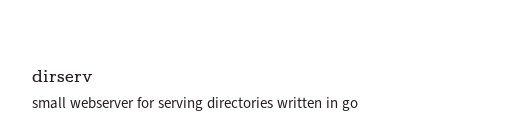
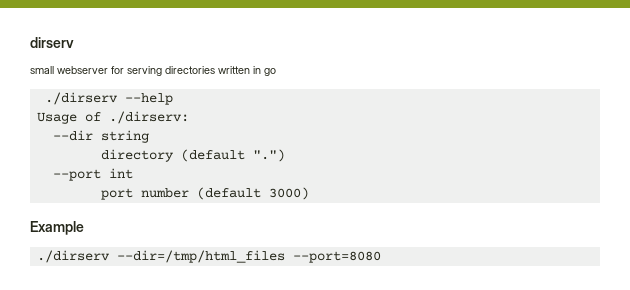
+ ./dirserv --help
+ Usage of ./dirserv:
+ --dir string
+ directory (default ".")
+ --port int
+ port number (default 3000)
+ Example
+ ./dirserv --dir=/tmp/html_files --port=8080

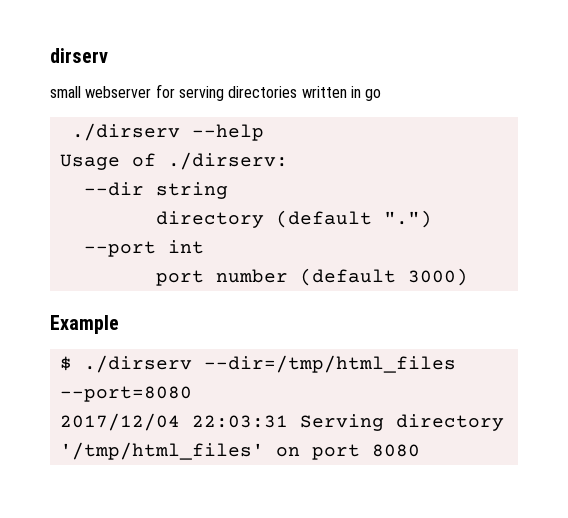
- ./dirserv --dir=/tmp/html_files --port=8080
+ $ ./dirserv --dir=/tmp/html_files --port=8080
+ 2017/12/04 22:03:31 Serving directory '/tmp/html_files' on port 8080

